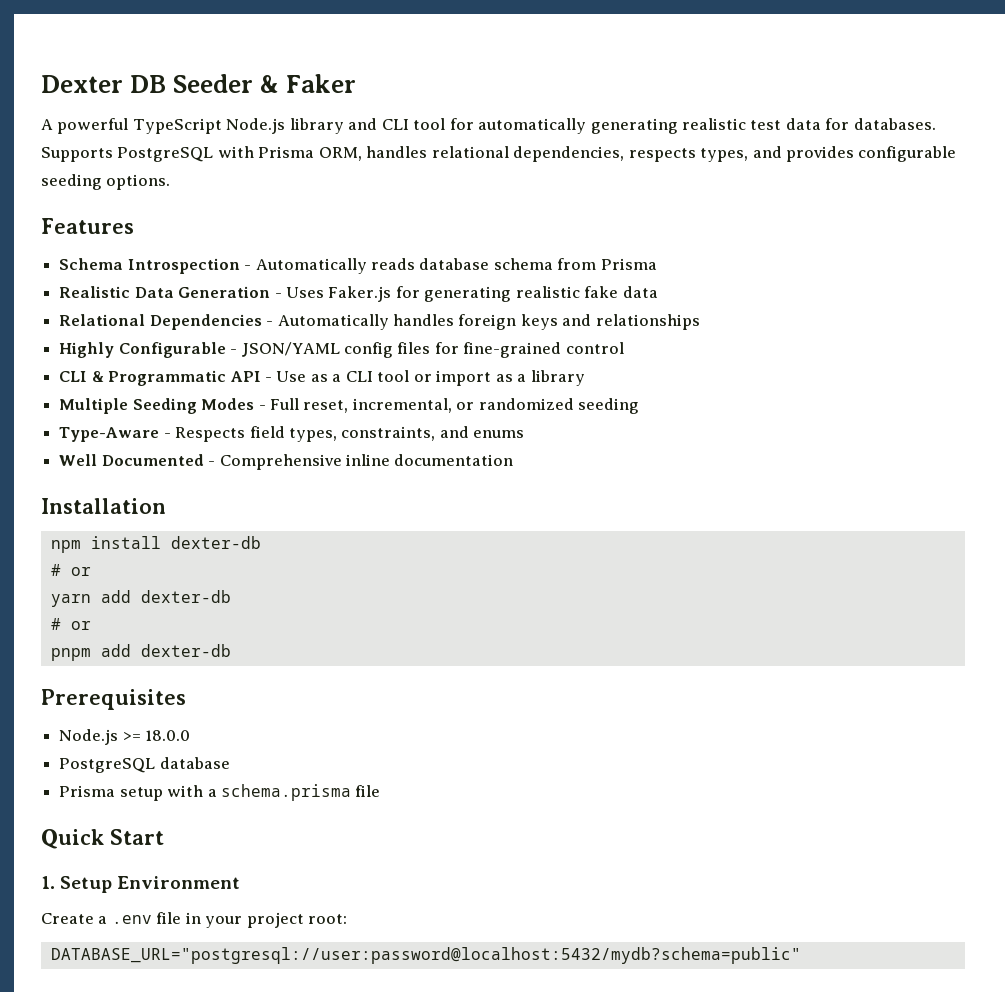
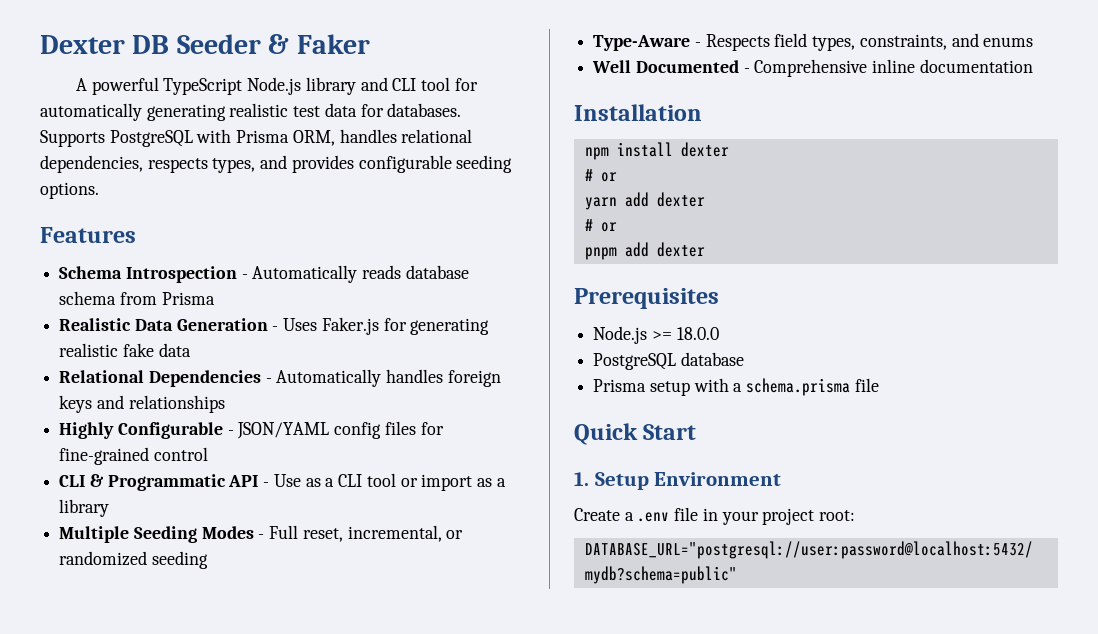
- npm install dexter-db
+ npm install dexter
- yarn add dexter-db
+ yarn add dexter
- pnpm add dexter-db
+ pnpm add dexter

